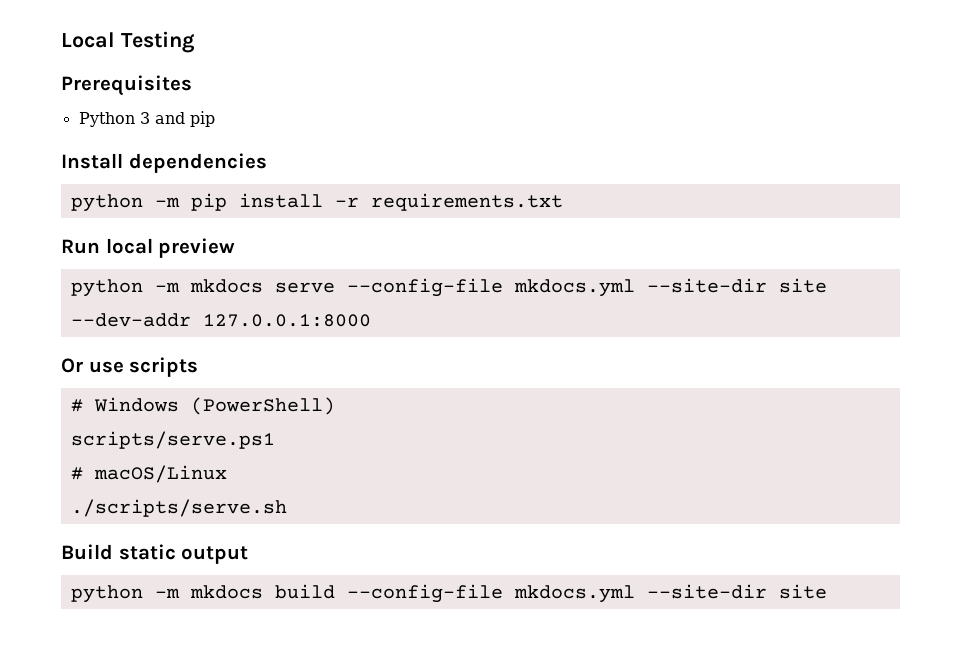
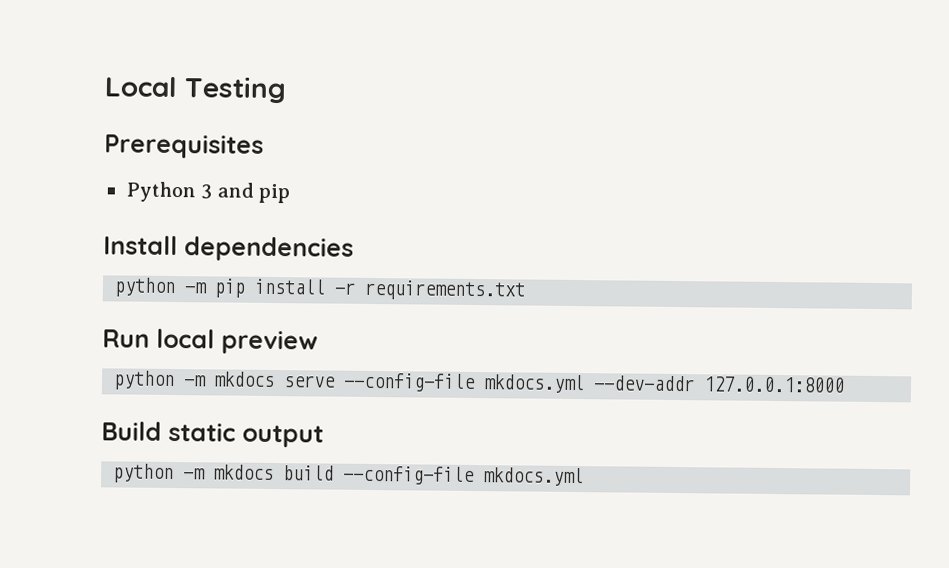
- python -m mkdocs serve --config-file mkdocs.yml --site-dir site --dev-addr 127.0.0.1:8000
+ python -m mkdocs serve --config-file mkdocs.yml --dev-addr 127.0.0.1:8000
- Or use scripts
- # Windows (PowerShell)
- scripts/serve.ps1
- # macOS/Linux
- ./scripts/serve.sh
- python -m mkdocs build --config-file mkdocs.yml --site-dir site
+ python -m mkdocs build --config-file mkdocs.yml

